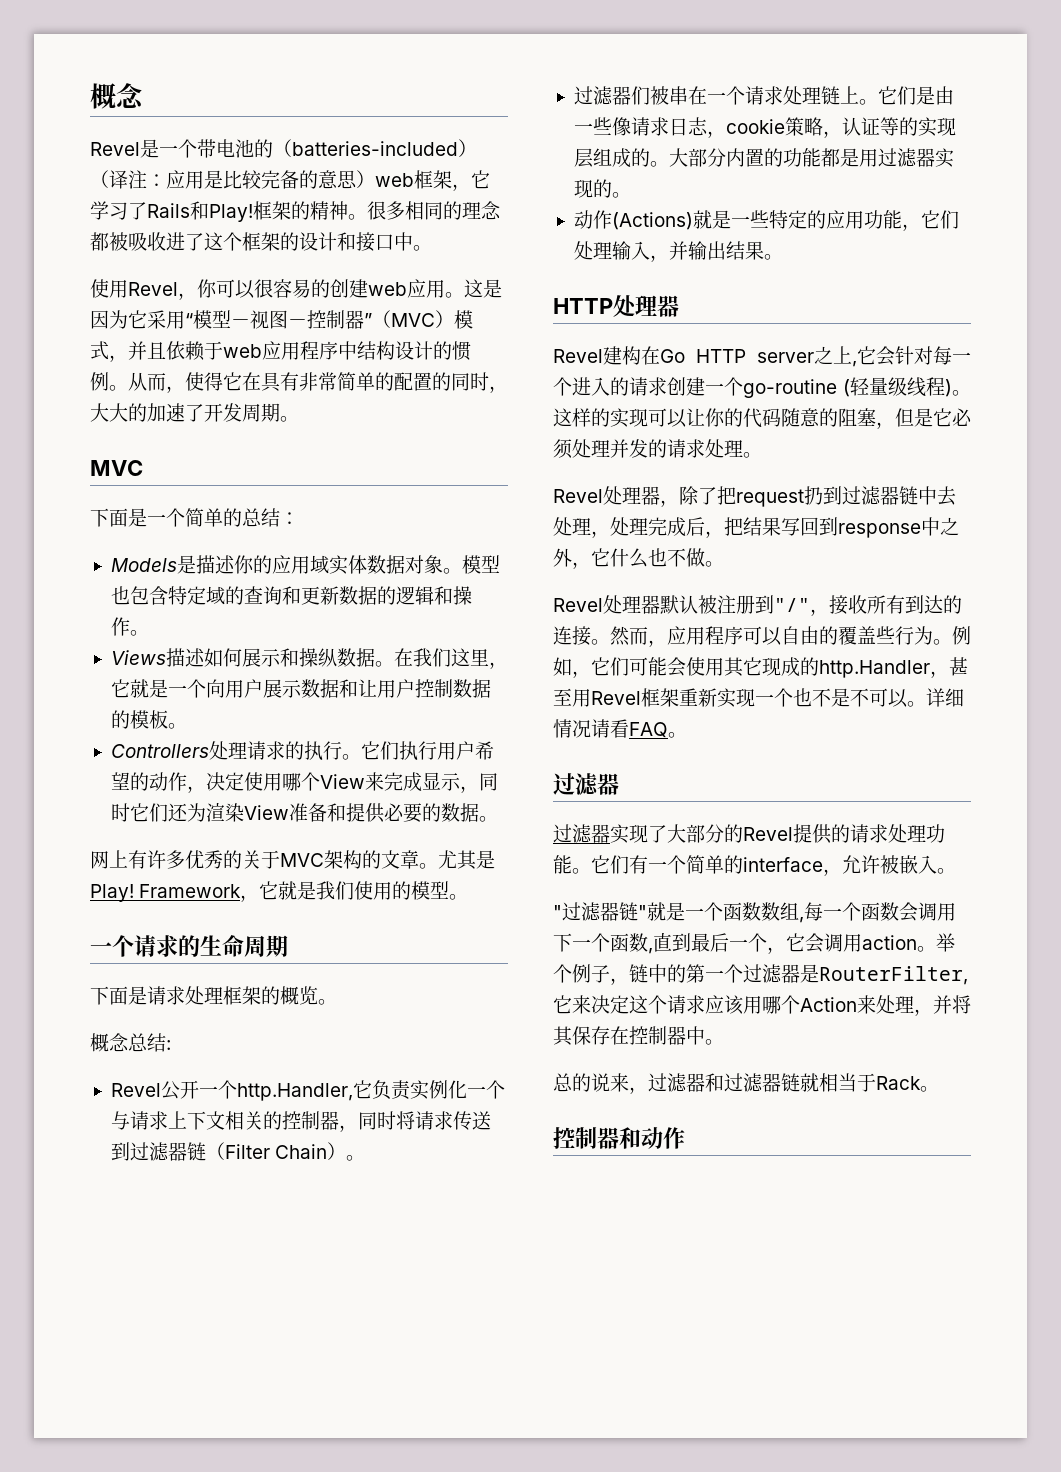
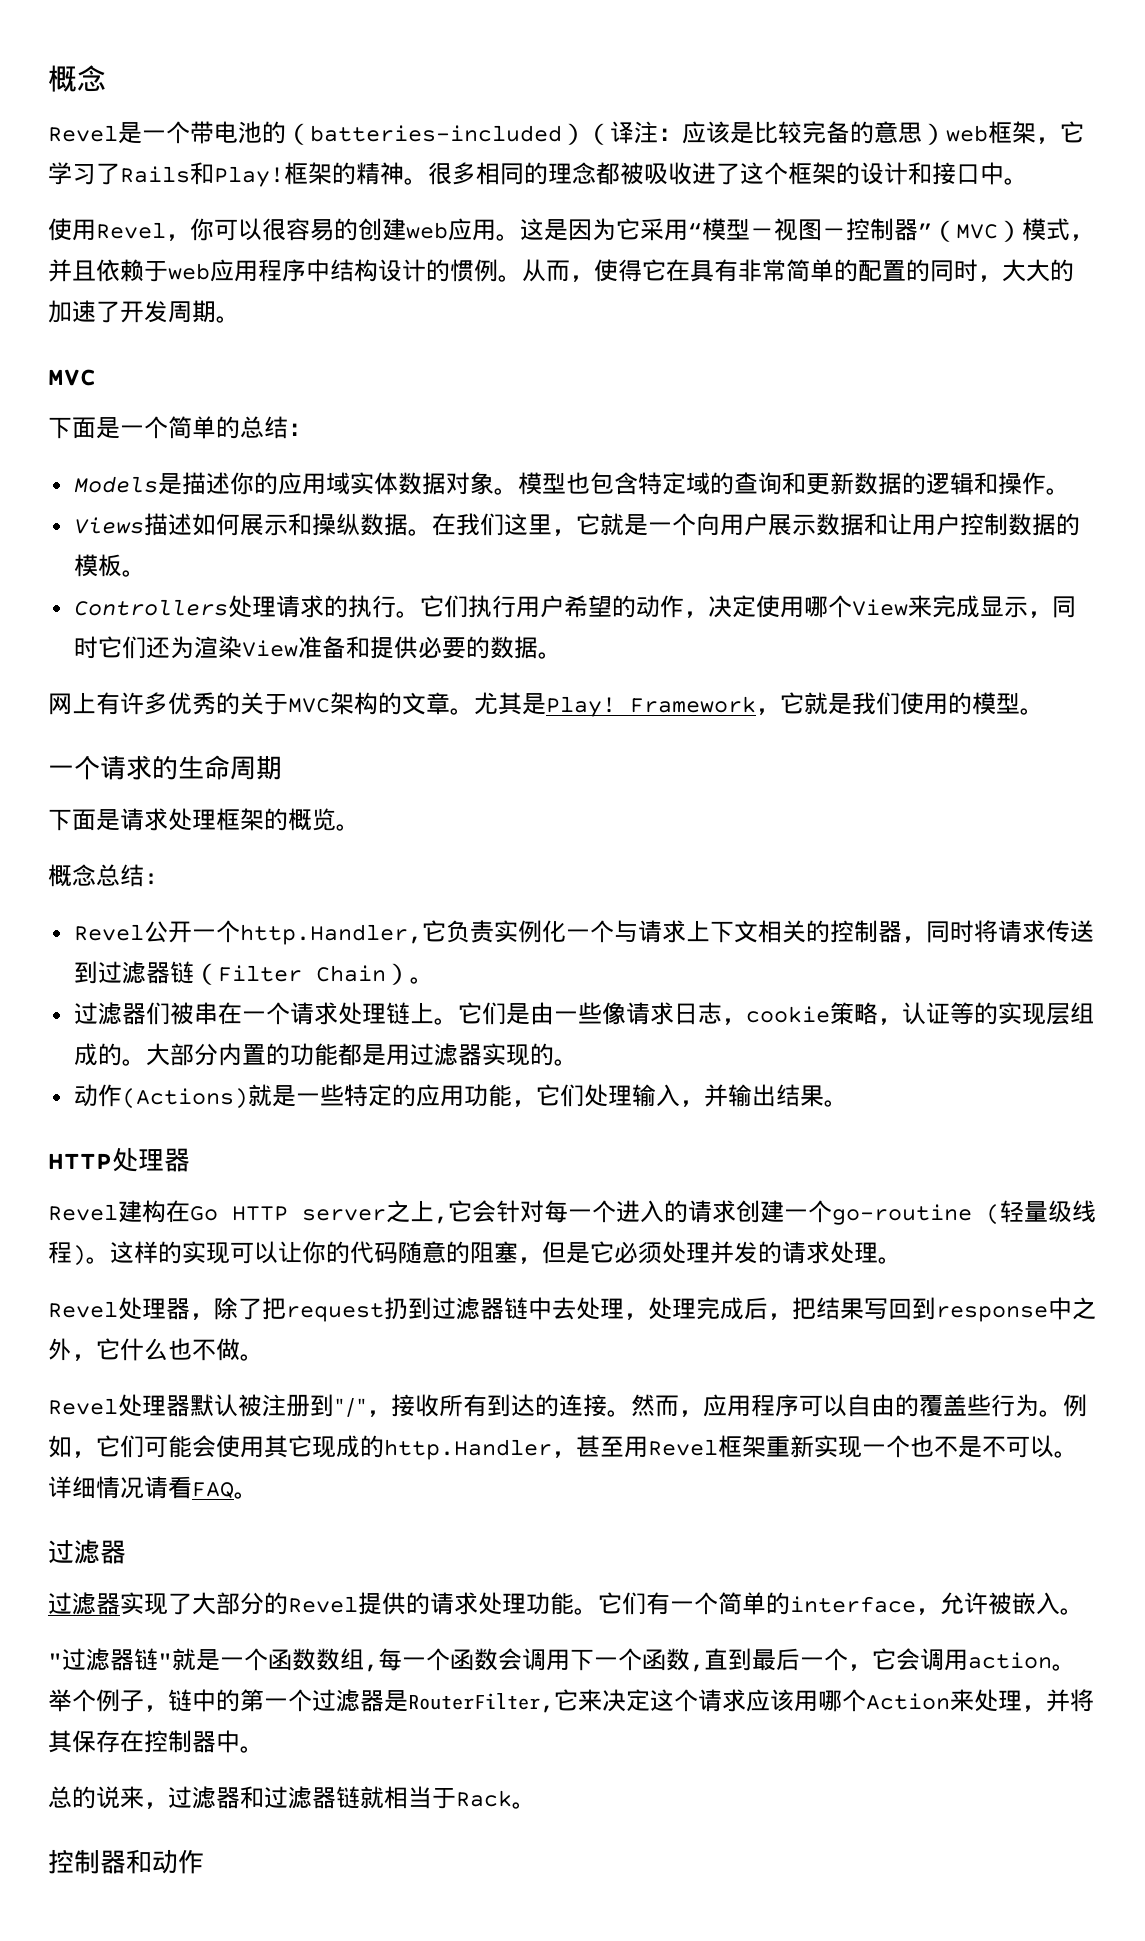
- Revel是一个带电池的（batteries-included）（译注：应用是比较完备的意思）web框架，它学习了Rails和Play!
+ Revel是一个带电池的（batteries-included）（译注：应该是比较完备的意思）web框架，它学习了Rails和Play!

